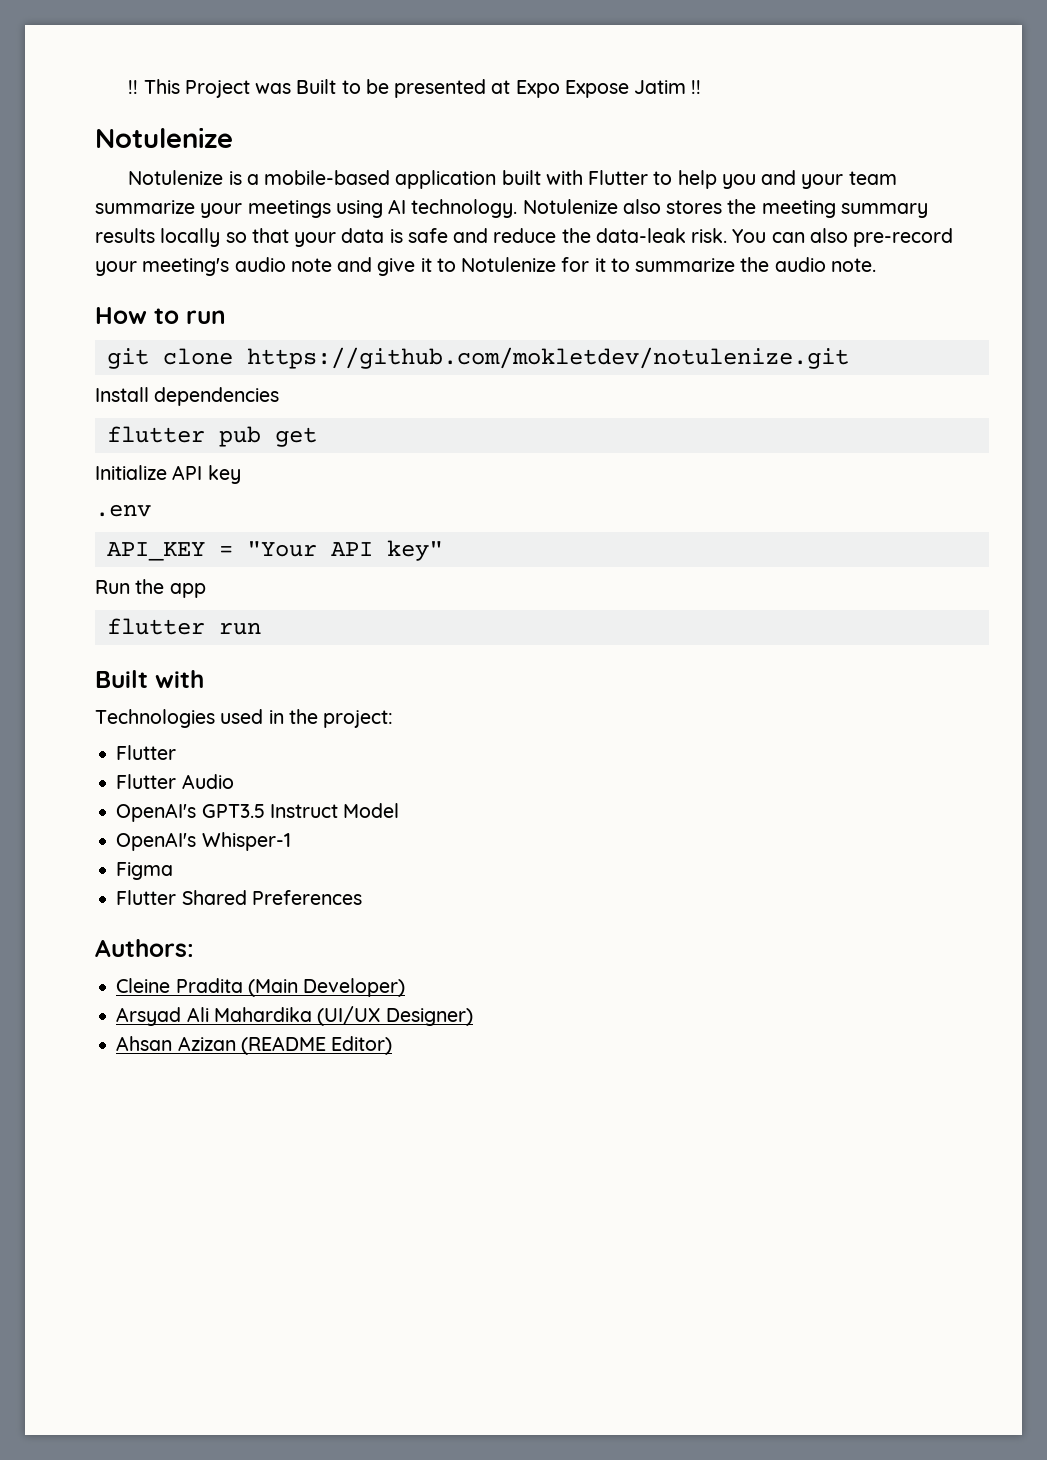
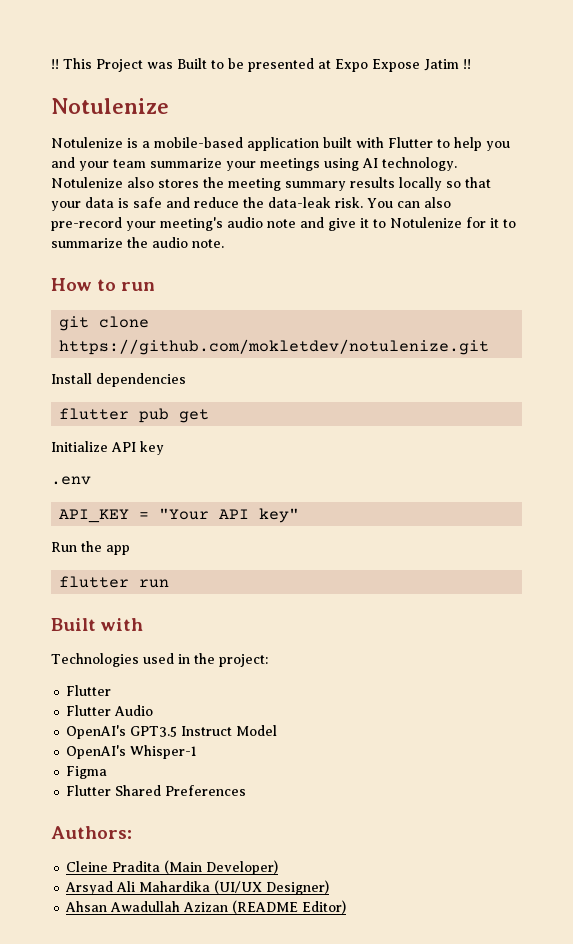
- Ahsan Azizan (README Editor)
+ Ahsan Awadullah Azizan (README Editor)

